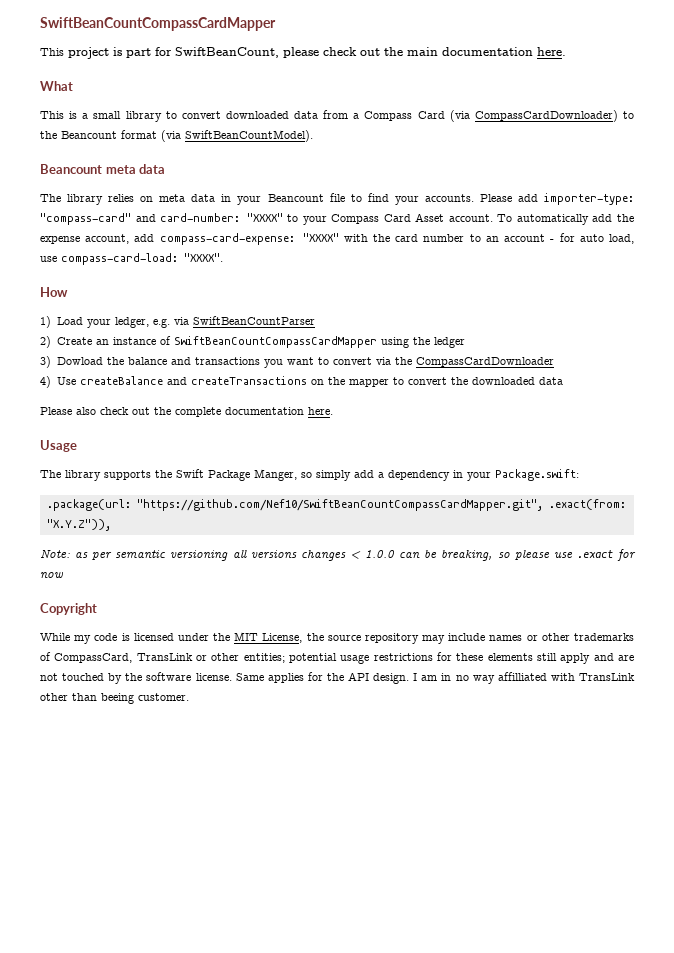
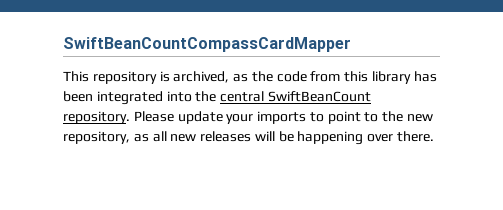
- This project is part for SwiftBeanCount, please check out the main documentation here.
- What
- This is a small library to convert downloaded data from a Compass Card (via CompassCardDownloader) to the Beancount format (via SwiftBeanCountModel).
- Beancount meta data
- The library relies on meta data in your Beancount file to find your accounts. Please add importer-type: "compass-card" and card-number: "XXXX" to your Compass Card Asset account. To automatically add the expense account, add compass-card-expense: "XXXX" with the card number to an account - for auto load, use compass-card-load: "XXXX".
- How
- 1) Load your ledger, e.g. via SwiftBeanCountParser
- 2) Create an instance of SwiftBeanCountCompassCardMapper using the ledger
- 3) Dowload the balance and transactions you want to convert via the CompassCardDownloader
- 4) Use createBalance and createTransactions on the mapper to convert the downloaded data
- Please also check out the complete documentation here.
- Usage
- The library supports the Swift Package Manger, so simply add a dependency in your Package.swift:
- .package(url: "https://github.com/Nef10/SwiftBeanCountCompassCardMapper.git", .exact(from: "X.Y.Z")),
- Note: as per semantic versioning all versions changes < 1.0.0 can be breaking, so please use .exact for now
- Copyright
- While my code is licensed under the MIT License, the source repository may include names or other trademarks of CompassCard, TransLink or other entities; potential usage restrictions for these elements still apply and are not touched by the software license. Same applies for the API design. I am in no way affilliated with TransLink other than beeing customer.
+ This repository is archived, as the code from this library has been integrated into the central SwiftBeanCount repository. Please update your imports to point to the new repository, as all new releases will be happening over there.

